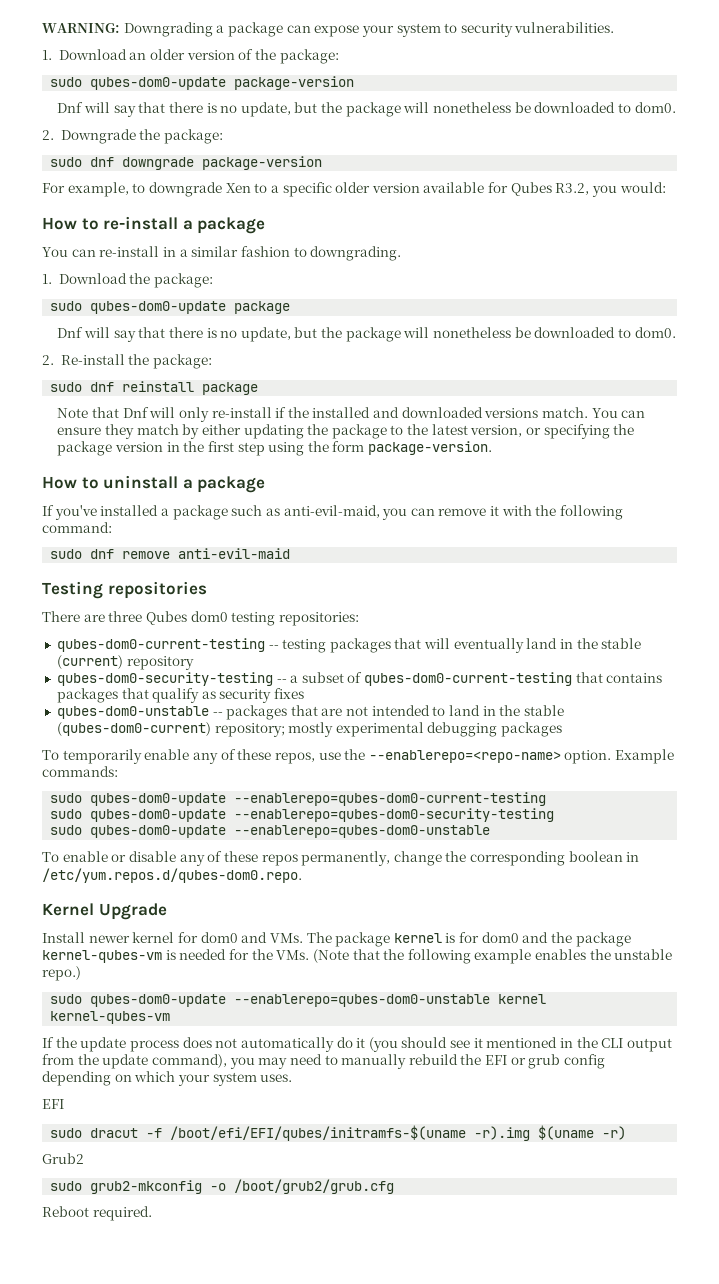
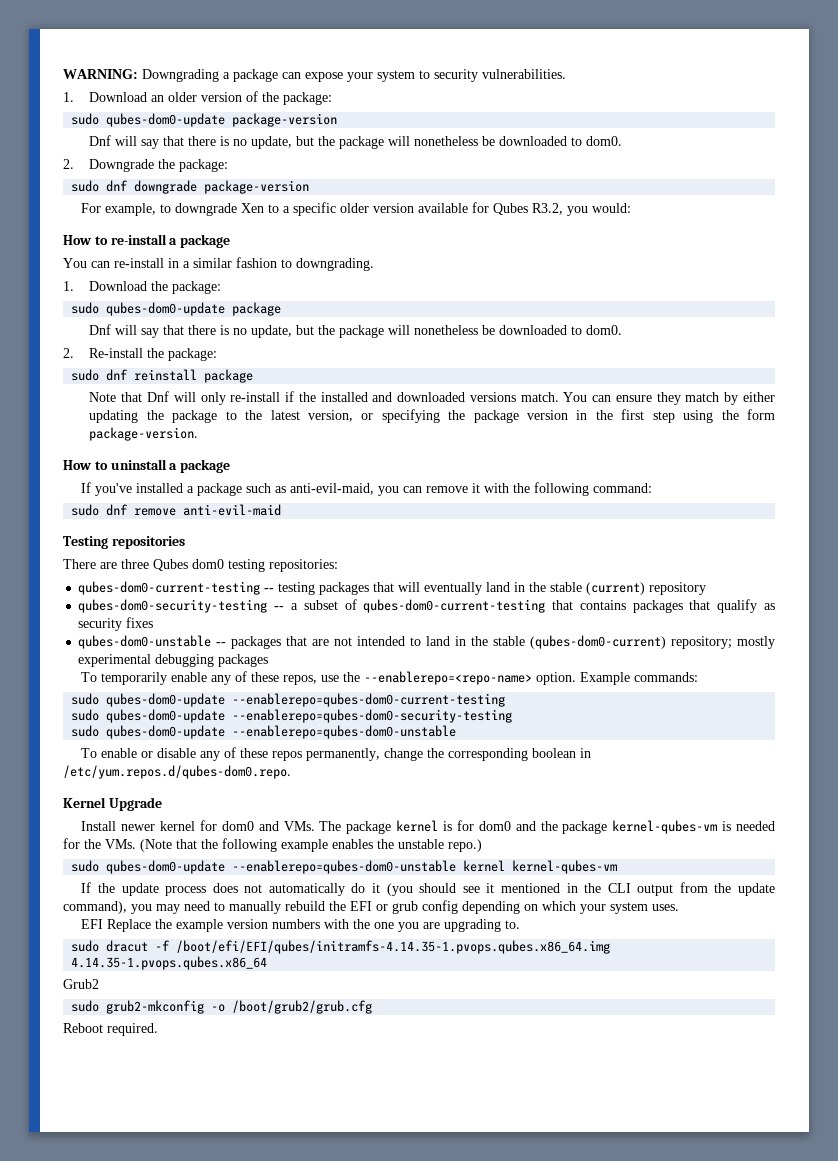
  If the update process does not automatically do it (you should see it mentioned in the CLI output from the update command), you may need to manually rebuild the EFI or grub config depending on which your system uses.
- EFI
+ EFI Replace the example version numbers with the one you are upgrading to.
- sudo dracut -f /boot/efi/EFI/qubes/initramfs-$(uname -r).img $(uname -r)
+ sudo dracut -f /boot/efi/EFI/qubes/initramfs-4.14.35-1.pvops.qubes.x86_64.img 4.14.35-1.pvops.qubes.x86_64

